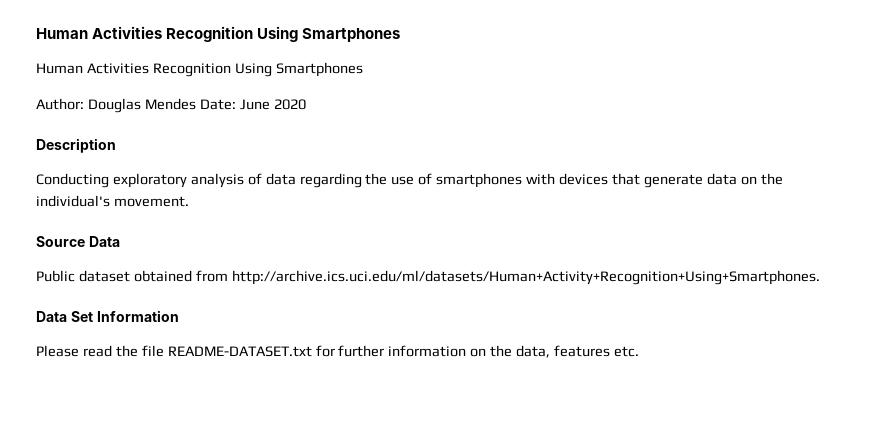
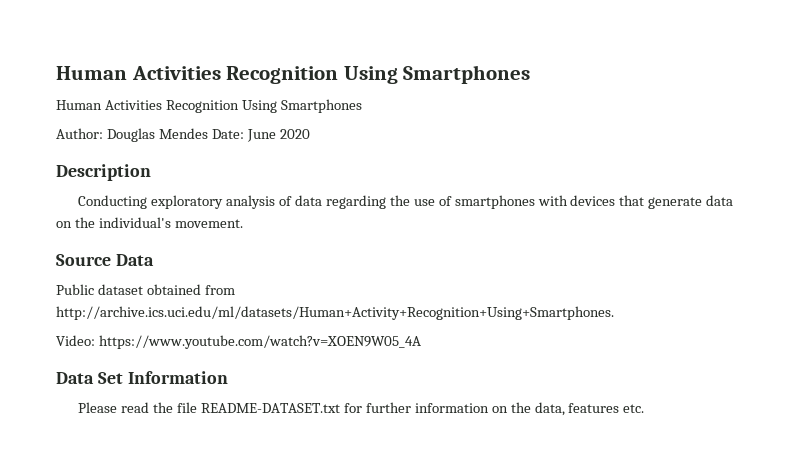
+ Video: https://www.youtube.com/watch?v=XOEN9W05_4A

